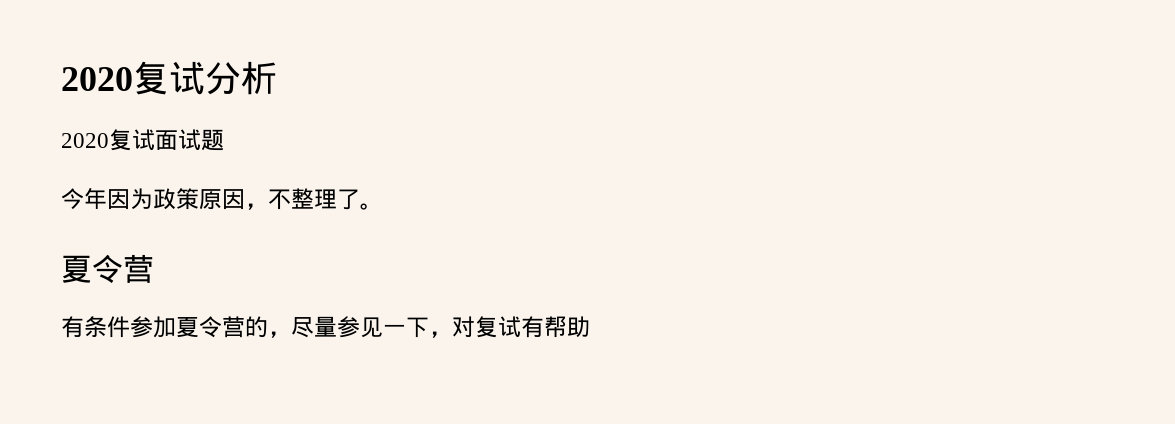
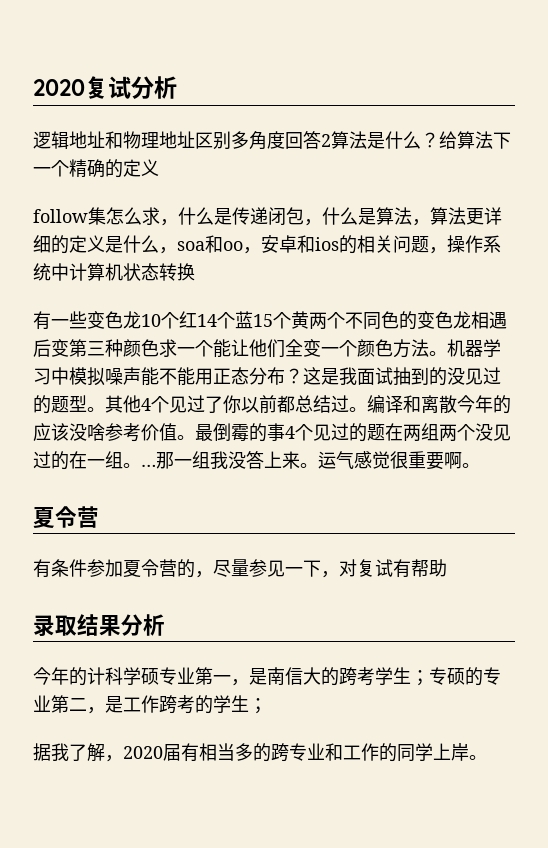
- 2020复试面试题
- 今年因为政策原因，不整理了。
+ 逻辑地址和物理地址区别多角度回答2算法是什么？给算法下一个精确的定义
+ follow集怎么求，什么是传递闭包，什么是算法，算法更详细的定义是什么，soa和oo，安卓和ios的相关问题，操作系统中计算机状态转换
+ 有一些变色龙10个红14个蓝15个黄两个不同色的变色龙相遇后变第三种颜色求一个能让他们全变一个颜色方法。机器学习中模拟噪声能不能用正态分布？这是我面试抽到的没见过的题型。其他4个见过了你以前都总结过。编译和离散今年的应该没啥参考价值。最倒霉的事4个见过的题在两组两个没见过的在一组。…那一组我没答上来。运气感觉很重要啊。
+ 录取结果分析
+ 今年的计科学硕专业第一，是南信大的跨考学生；专硕的专业第二，是工作跨考的学生；
+ 据我了解，2020届有相当多的跨专业和工作的同学上岸。

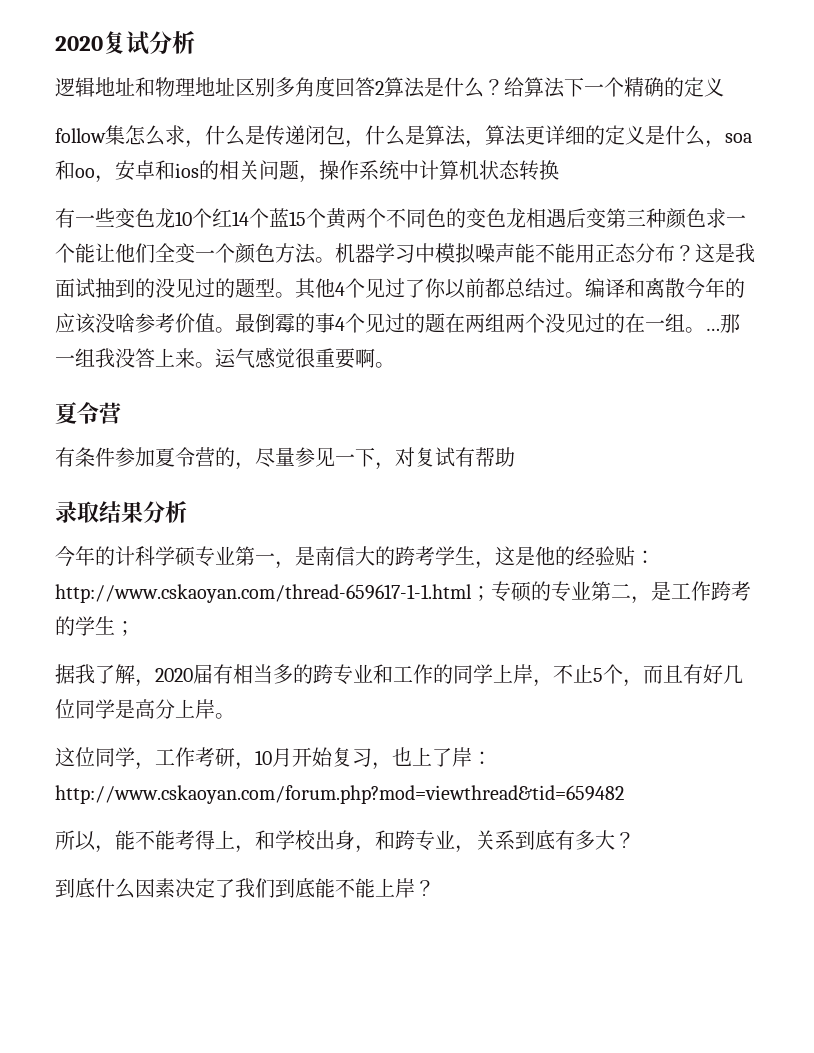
- 今年的计科学硕专业第一，是南信大的跨考学生；专硕的专业第二，是工作跨考的学生；
+ 今年的计科学硕专业第一，是南信大的跨考学生，这是他的经验贴：http://www.cskaoyan.com/thread-659617-1-1.html；专硕的专业第二，是工作跨考的学生；
- 据我了解，2020届有相当多的跨专业和工作的同学上岸。
+ 据我了解，2020届有相当多的跨专业和工作的同学上岸，不止5个，而且有好几位同学是高分上岸。
+ 这位同学，工作考研，10月开始复习，也上了岸：http://www.cskaoyan.com/forum.php?mod=viewthread&tid=659482
+ 所以，能不能考得上，和学校出身，和跨专业，关系到底有多大？
+ 到底什么因素决定了我们到底能不能上岸？

